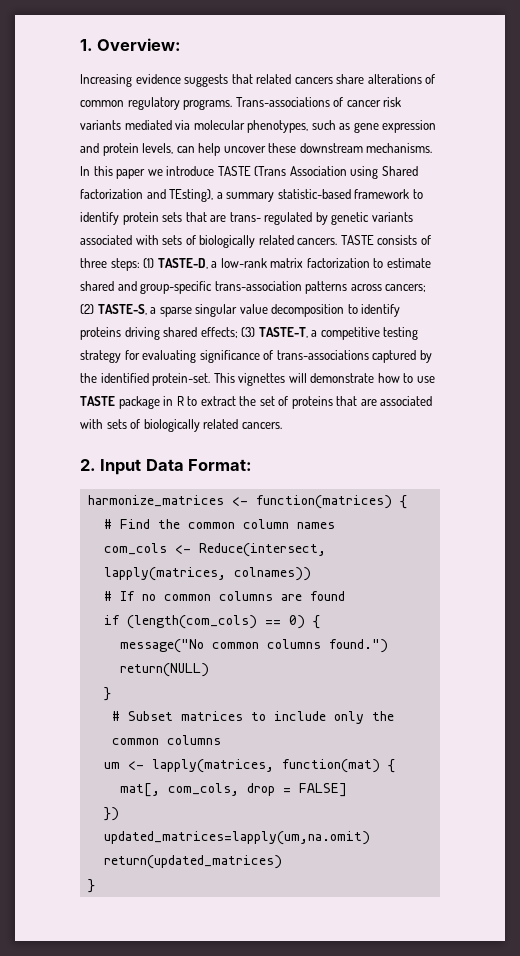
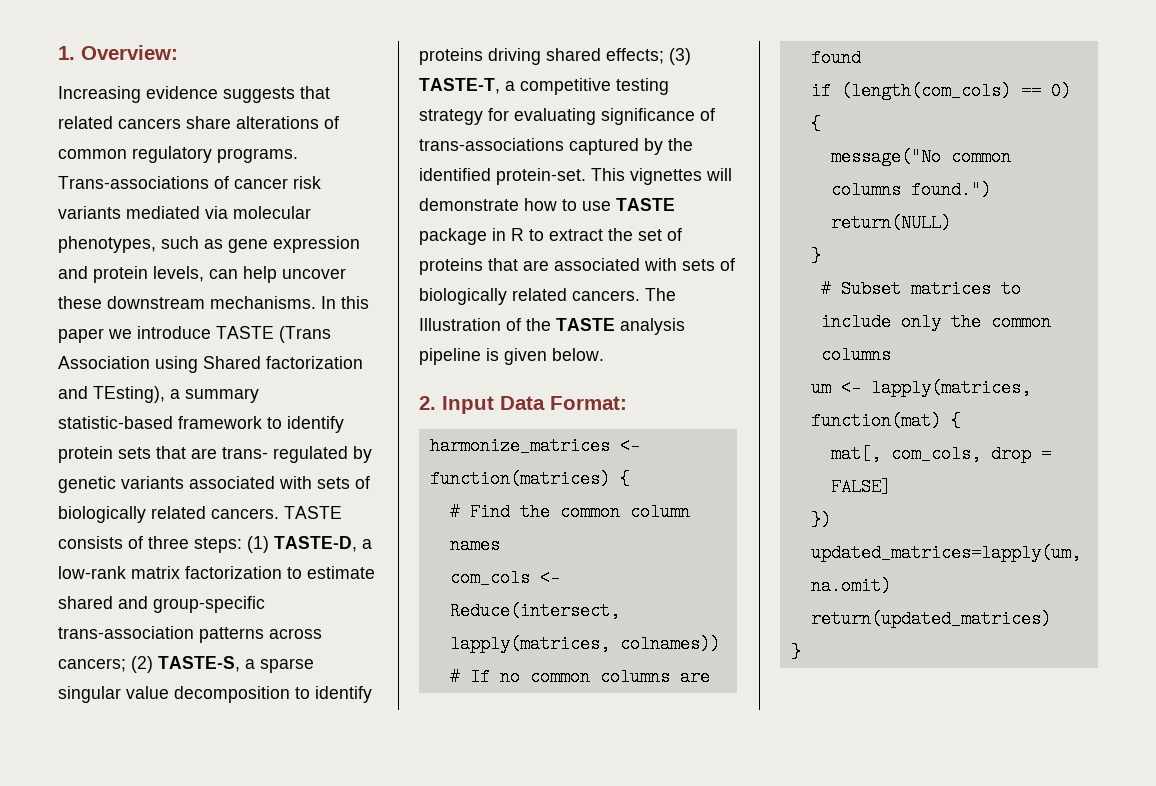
+ The Illustration of the TASTE analysis pipeline is given below.

